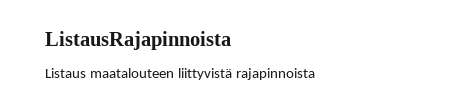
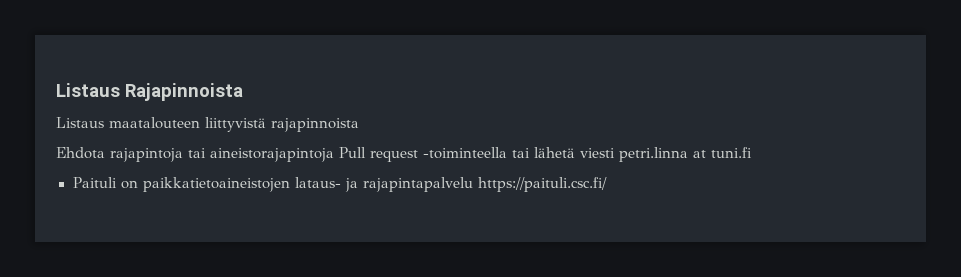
- ListausRajapinnoista
+ Listaus Rajapinnoista
+ Ehdota rajapintoja tai aineistorajapintoja Pull request -toiminteella tai lähetä viesti petri.linna at tuni.fi
+ Paituli on paikkatietoaineistojen lataus- ja rajapintapalvelu https://paituli.csc.fi/

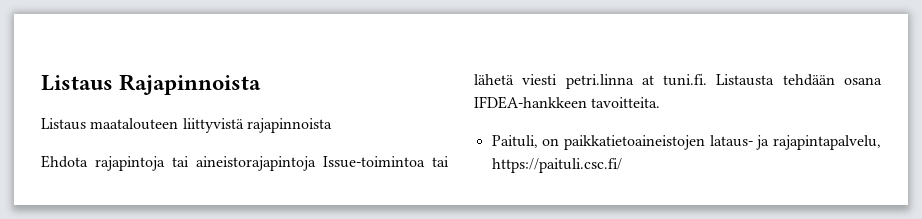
- Ehdota rajapintoja tai aineistorajapintoja Pull request -toiminteella tai lähetä viesti petri.linna at tuni.fi
- Paituli on paikkatietoaineistojen lataus- ja rajapintapalvelu https://paituli.csc.fi/
+ Ehdota rajapintoja tai aineistorajapintoja Issue-toimintoa tai lähetä viesti petri.linna at tuni.fi. Listausta tehdään osana IFDEA-hankkeen tavoitteita.
+ Paituli, on paikkatietoaineistojen lataus- ja rajapintapalvelu, https://paituli.csc.fi/

